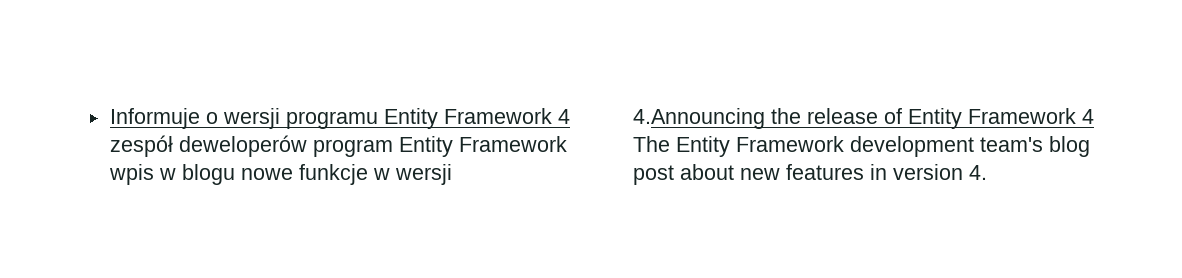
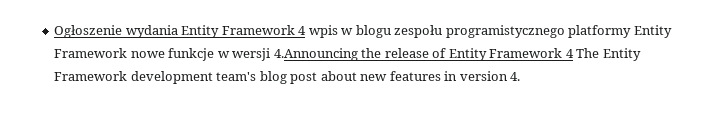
- Informuje o wersji programu Entity Framework 4 zespół deweloperów program Entity Framework wpis w blogu nowe funkcje w wersji 4.Announcing the release of Entity Framework 4 The Entity Framework development team's blog post about new features in version 4.
+ Ogłoszenie wydania Entity Framework 4 wpis w blogu zespołu programistycznego platformy Entity Framework nowe funkcje w wersji 4.Announcing the release of Entity Framework 4 The Entity Framework development team's blog post about new features in version 4.

